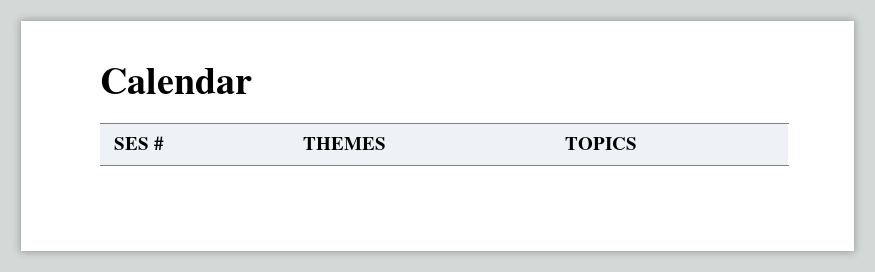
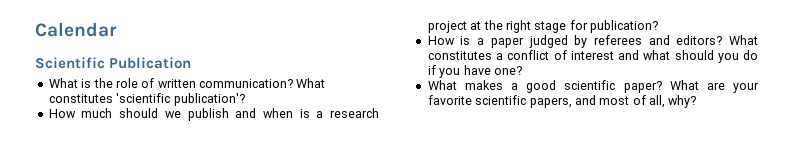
- SES # | THEMES | TOPICS
+ Scientific Publication
+ What is the role of written communication? What constitutes 'scientific publication'?
+ How much should we publish and when is a research project at the right stage for publication?
+ How is a paper judged by referees and editors? What constitutes a conflict of interest and what should you do if you have one?
+ What makes a good scientific paper? What are your favorite scientific papers, and most of all, why?

